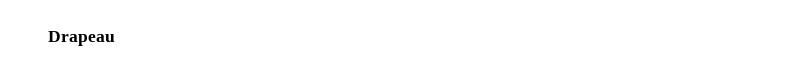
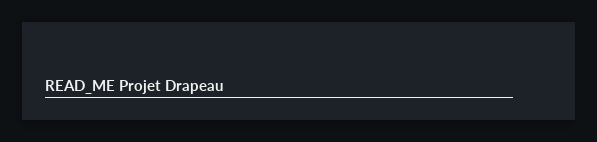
- Drapeau
+ READ_ME Projet Drapeau

